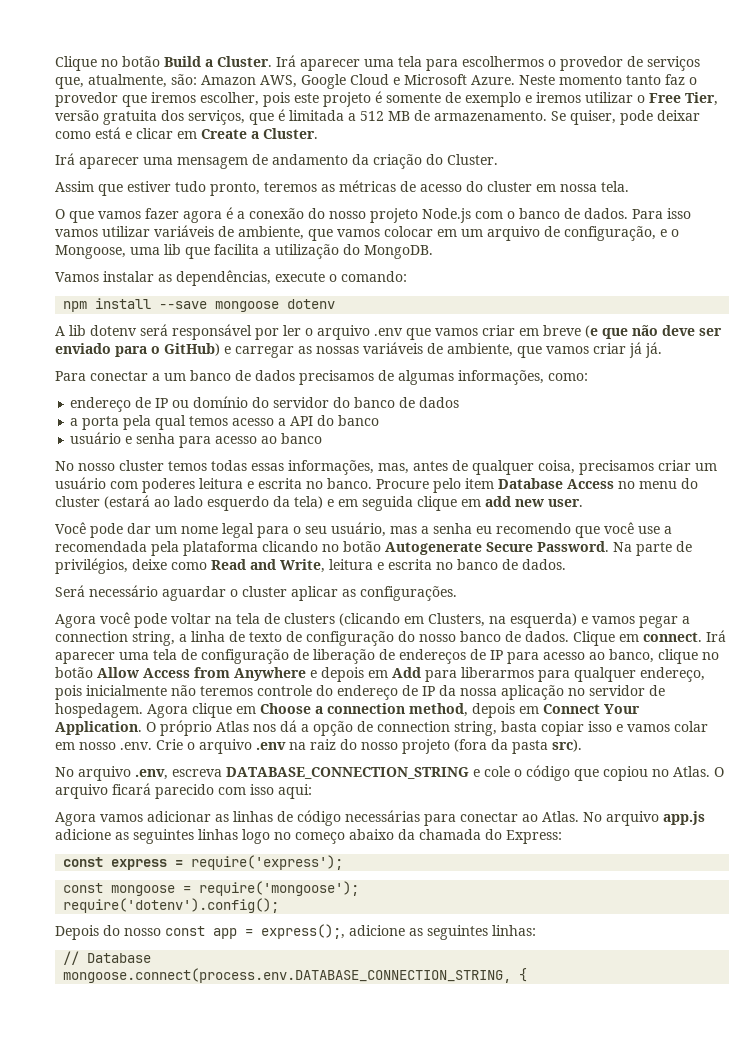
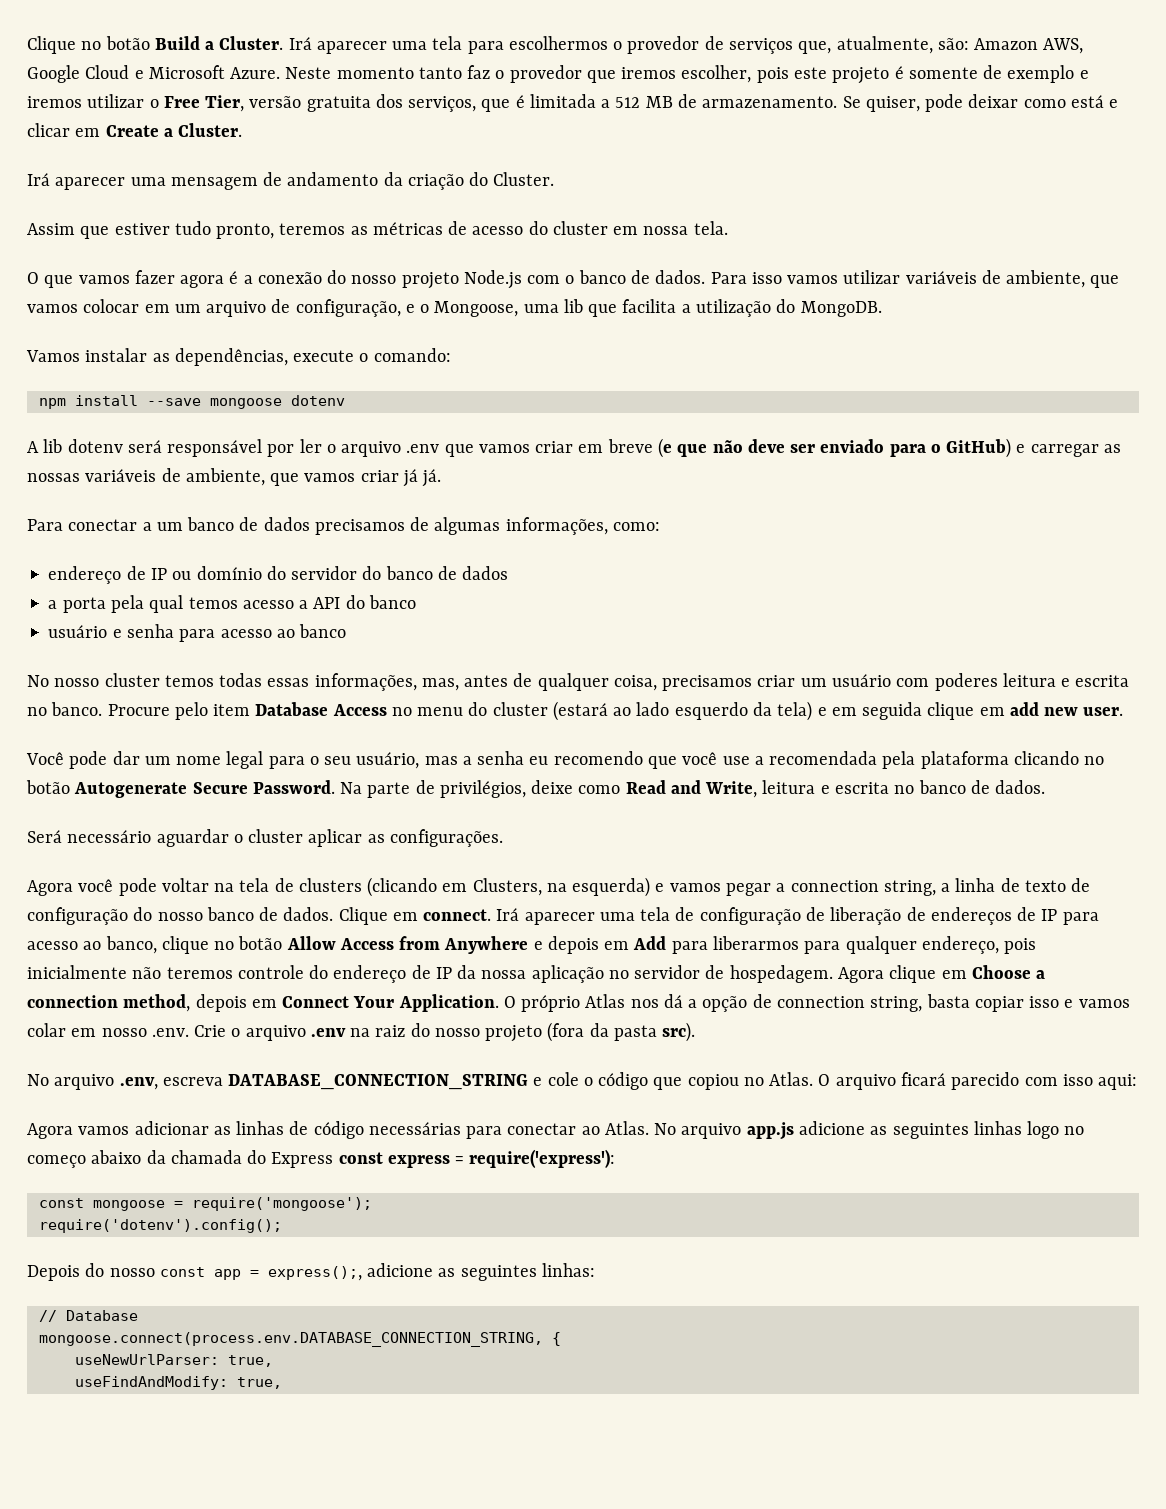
- No arquivo app.js adicione as seguintes linhas logo no começo abaixo da chamada do Express:
- const express = require('express');
+ No arquivo app.js adicione as seguintes linhas logo no começo abaixo da chamada do Express const express = require('express'):
+ useNewUrlParser: true,
+ useFindAndModify: true,

